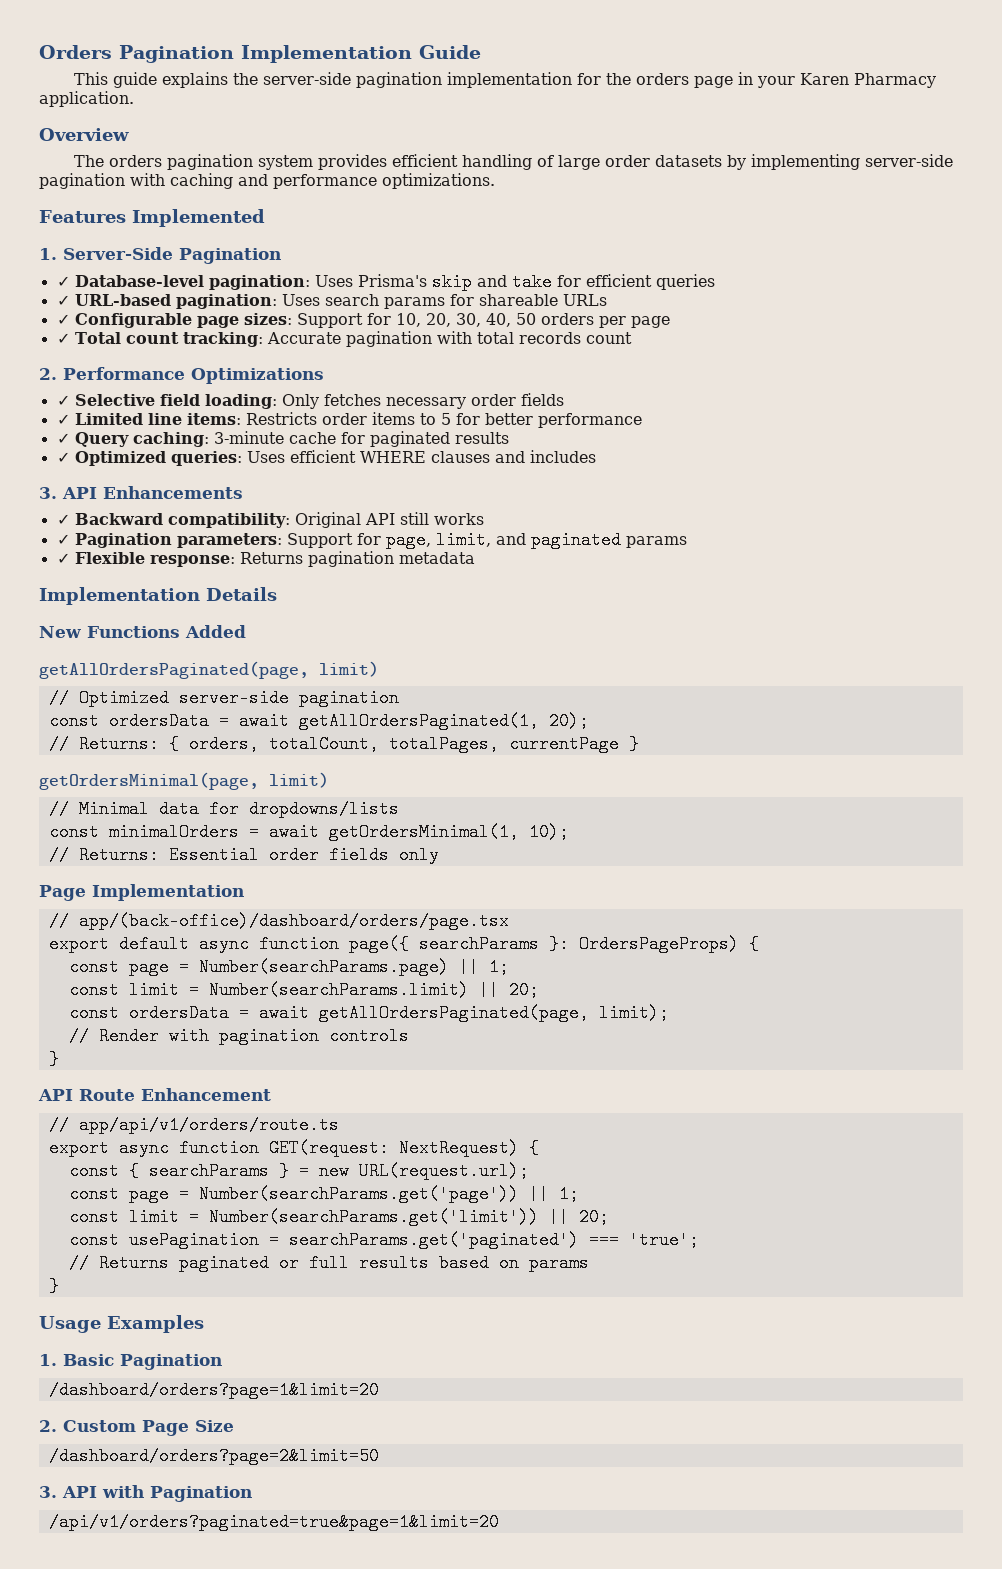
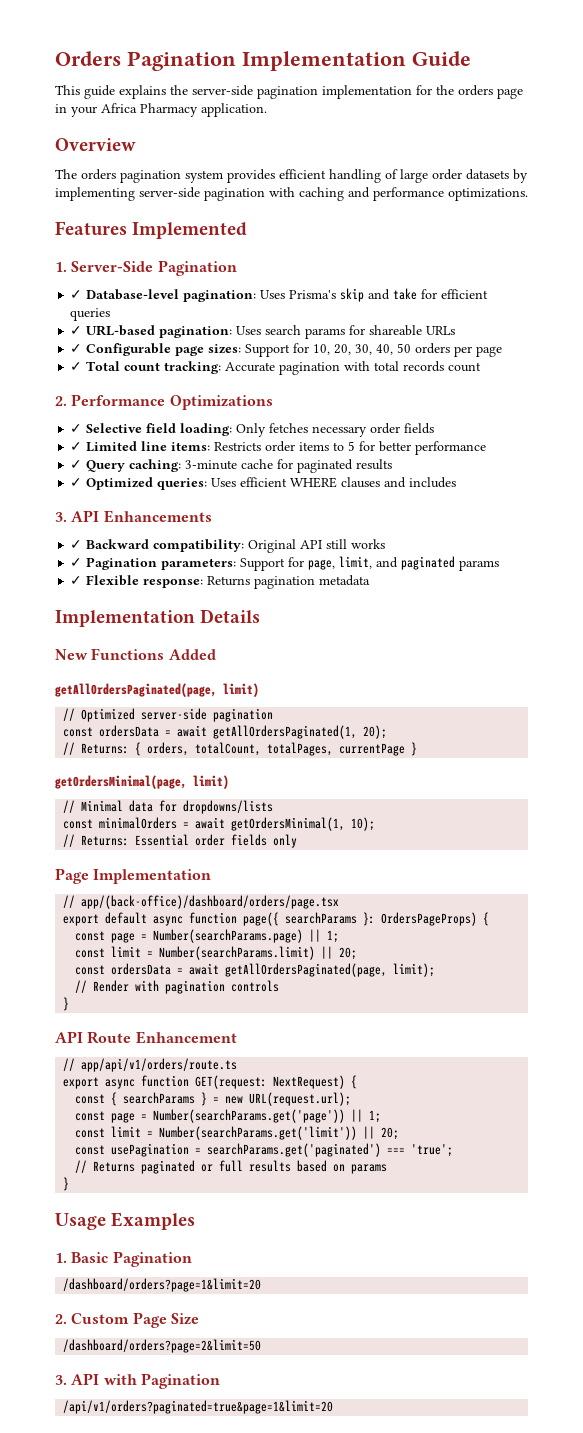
- This guide explains the server-side pagination implementation for the orders page in your Karen Pharmacy application.
+ This guide explains the server-side pagination implementation for the orders page in your Africa Pharmacy application.

